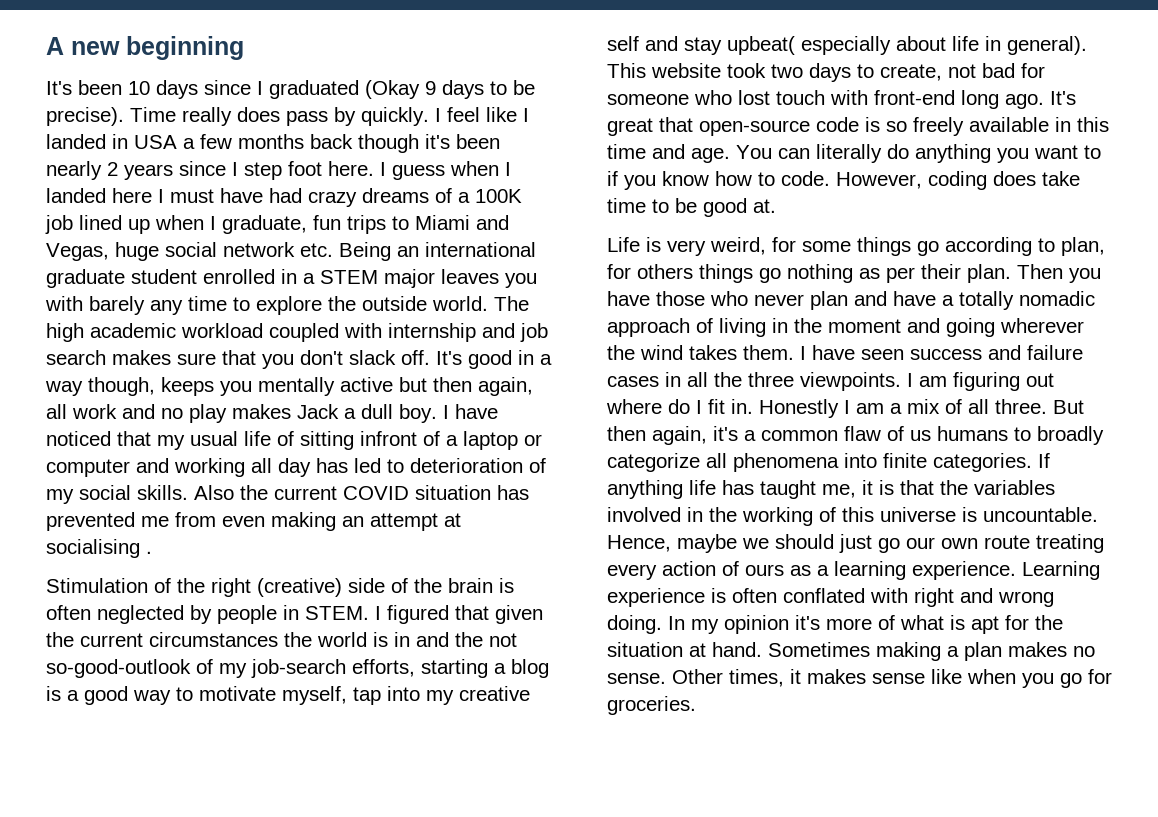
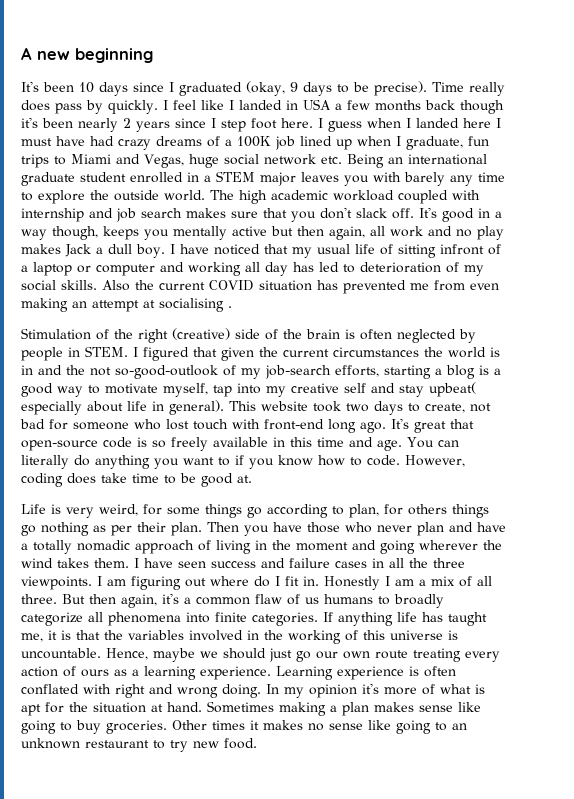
- It's been 10 days since I graduated (Okay 9 days to be precise).
+ It's been 10 days since I graduated (okay, 9 days to be precise).
- Sometimes making a plan makes no sense. Other times, it makes sense like when you go for groceries.
+ Sometimes making a plan makes sense like going to buy groceries. Other times it makes no sense like going to an unknown restaurant to try new food.

